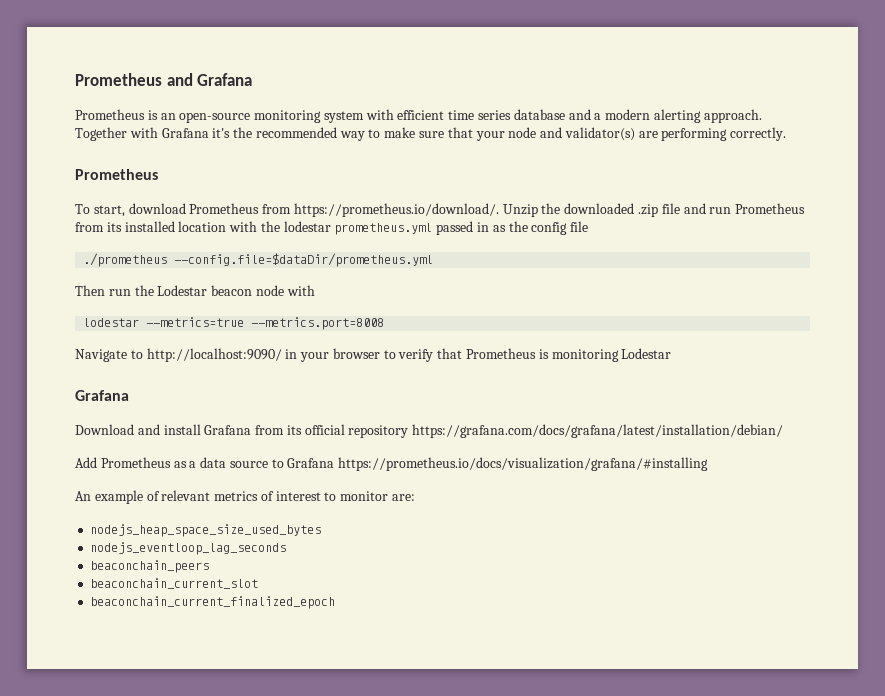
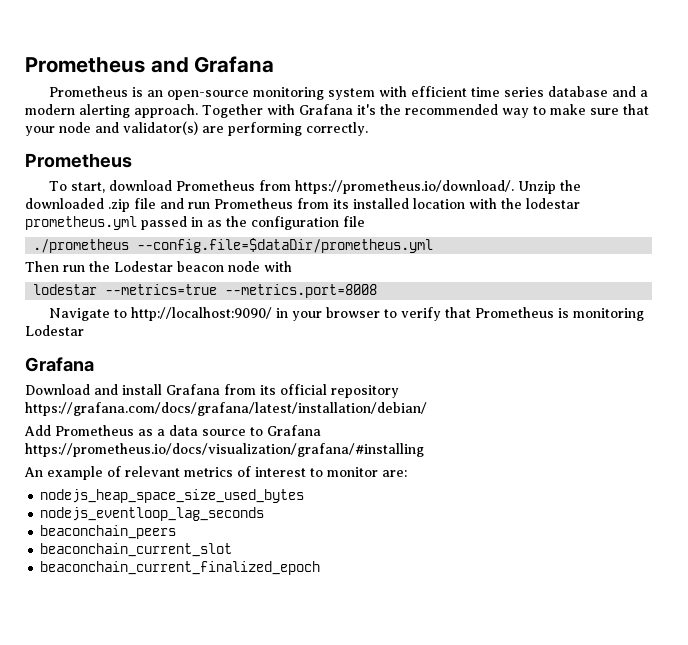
- To start, download Prometheus from https://prometheus.io/download/. Unzip the downloaded .zip file and run Prometheus from its installed location with the lodestar prometheus.yml passed in as the config file
+ To start, download Prometheus from https://prometheus.io/download/. Unzip the downloaded .zip file and run Prometheus from its installed location with the lodestar prometheus.yml passed in as the configuration file

